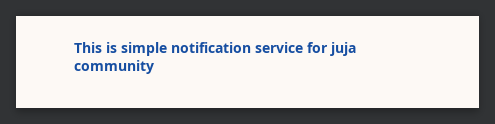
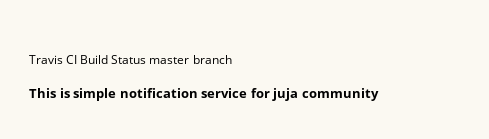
+ Travis CI Build Status master branch

